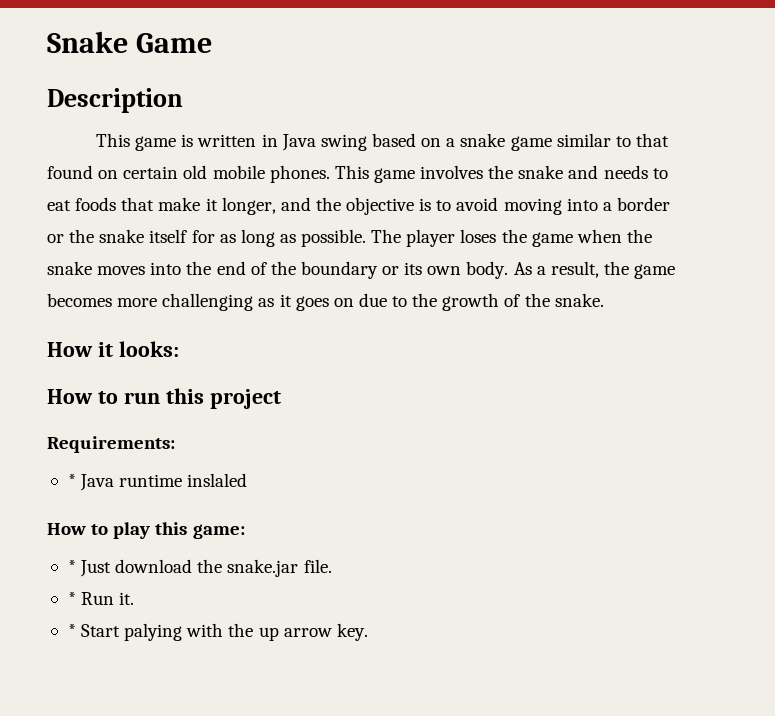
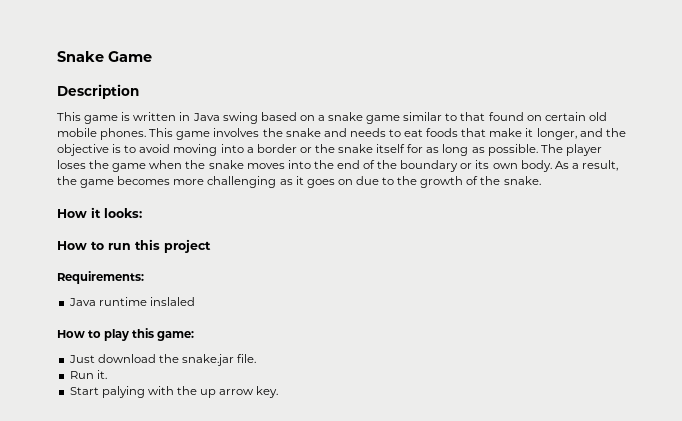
- * Java runtime inslaled
+ Java runtime inslaled
- * Just download the snake.jar file.
+ Just download the snake.jar file.
- * Run it.
+ Run it.
- * Start palying with the up arrow key.
+ Start palying with the up arrow key.

